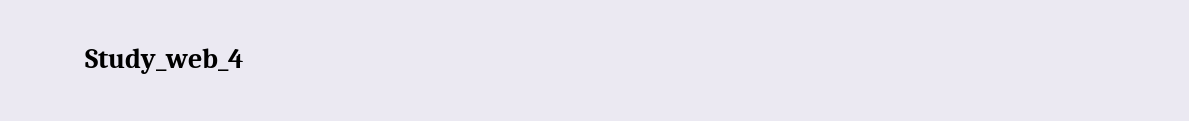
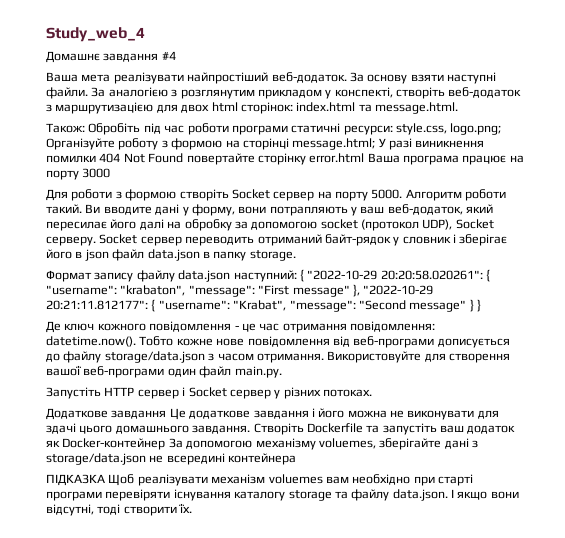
+ Домашнє завдання #4
+ Ваша мета реалізувати найпростіший веб-додаток. За основу взяти наступні файли. За аналогією з розглянутим прикладом у конспекті, створіть веб-додаток з маршрутизацією для двох html сторінок: index.html та message.html.
+ Також: Обробіть під час роботи програми статичні ресурси: style.css, logo.png; Організуйте роботу з формою на сторінці message.html; У разі виникнення помилки 404 Not Found повертайте сторінку error.html Ваша програма працює на порту 3000
+ Для роботи з формою створіть Socket сервер на порту 5000. Алгоритм роботи такий. Ви вводите дані у форму, вони потрапляють у ваш веб-додаток, який пересилає його далі на обробку за допомогою socket (протокол UDP), Socket серверу. Socket сервер переводить отриманий байт-рядок у словник і зберігає його в json файл data.json в папку storage.
+ Формат запису файлу data.json наступний: { "2022-10-29 20:20:58.020261": { "username": "krabaton", "message": "First message" }, "2022-10-29 20:21:11.812177": { "username": "Krabat", "message": "Second message" } }
+ Де ключ кожного повідомлення - це час отримання повідомлення: datetime.now(). Тобто кожне нове повідомлення від веб-програми дописується до файлу storage/data.json з часом отримання. Використовуйте для створення вашої веб-програми один файл main.py.
+ Запустіть HTTP сервер і Socket сервер у різних потоках.
+ Додаткове завдання Це додаткове завдання і його можна не виконувати для здачі цього домашнього завдання. Створіть Dockerfile та запустіть ваш додаток як Docker-контейнер За допомогою механізму voluemes, зберігайте дані з storage/data.json не всередині контейнера
+ ПІДКАЗКА Щоб реалізувати механізм voluemes вам необхідно при старті програми перевіряти існування каталогу storage та файлу data.json. І якщо вони відсутні, тоді створити їх.

